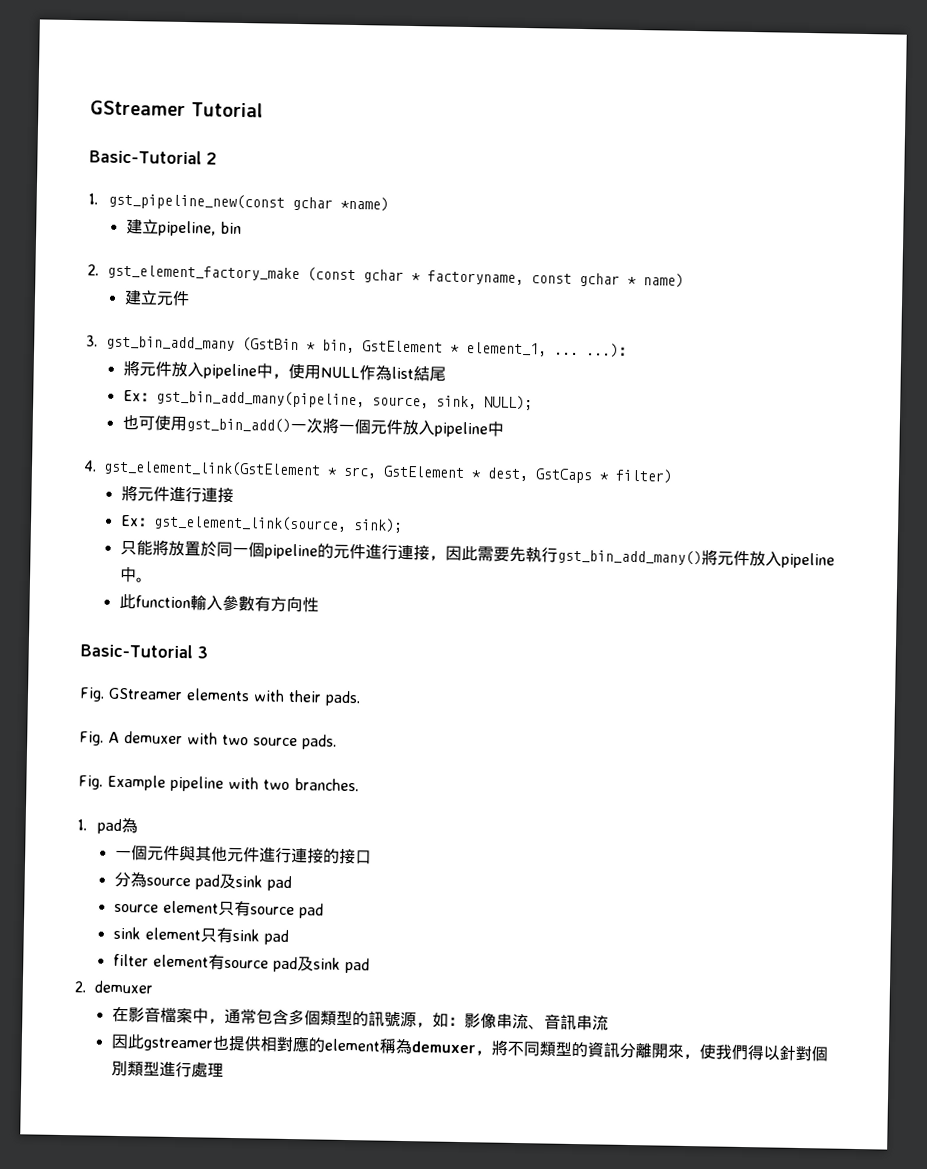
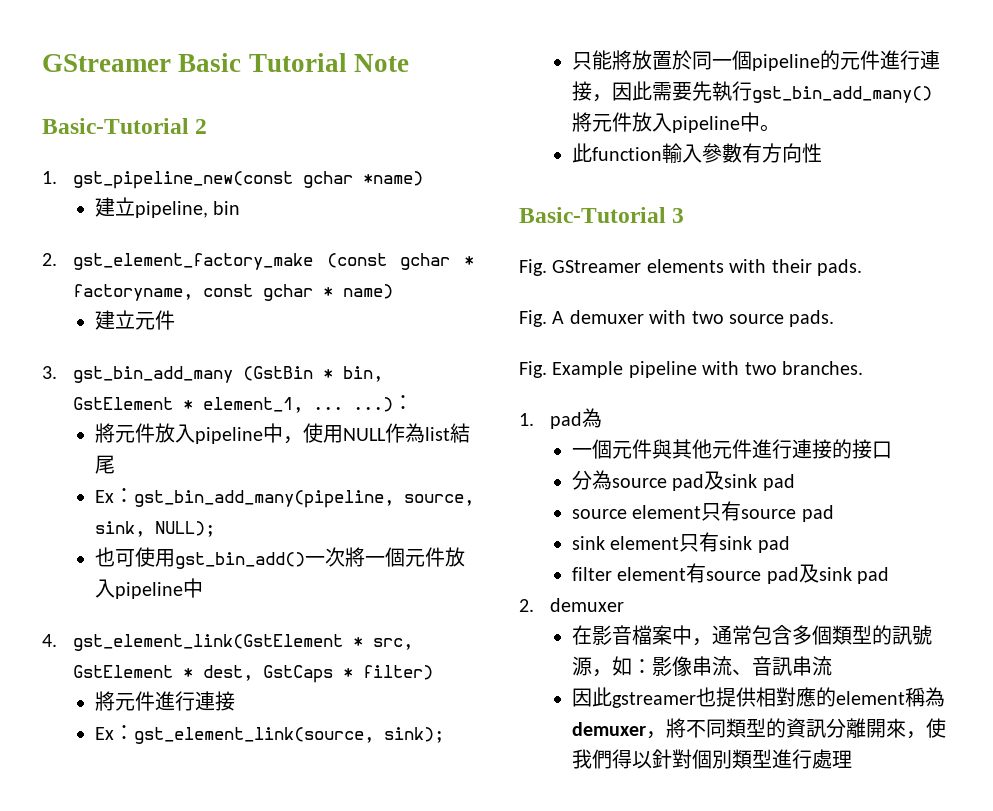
- GStreamer Tutorial
+ GStreamer Basic Tutorial Note

